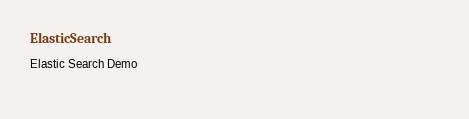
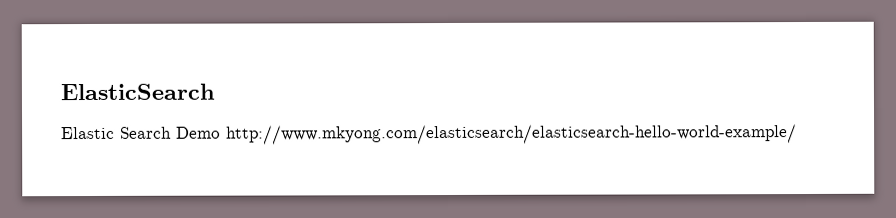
- Elastic Search Demo
+ Elastic Search Demo http://www.mkyong.com/elasticsearch/elasticsearch-hello-world-example/

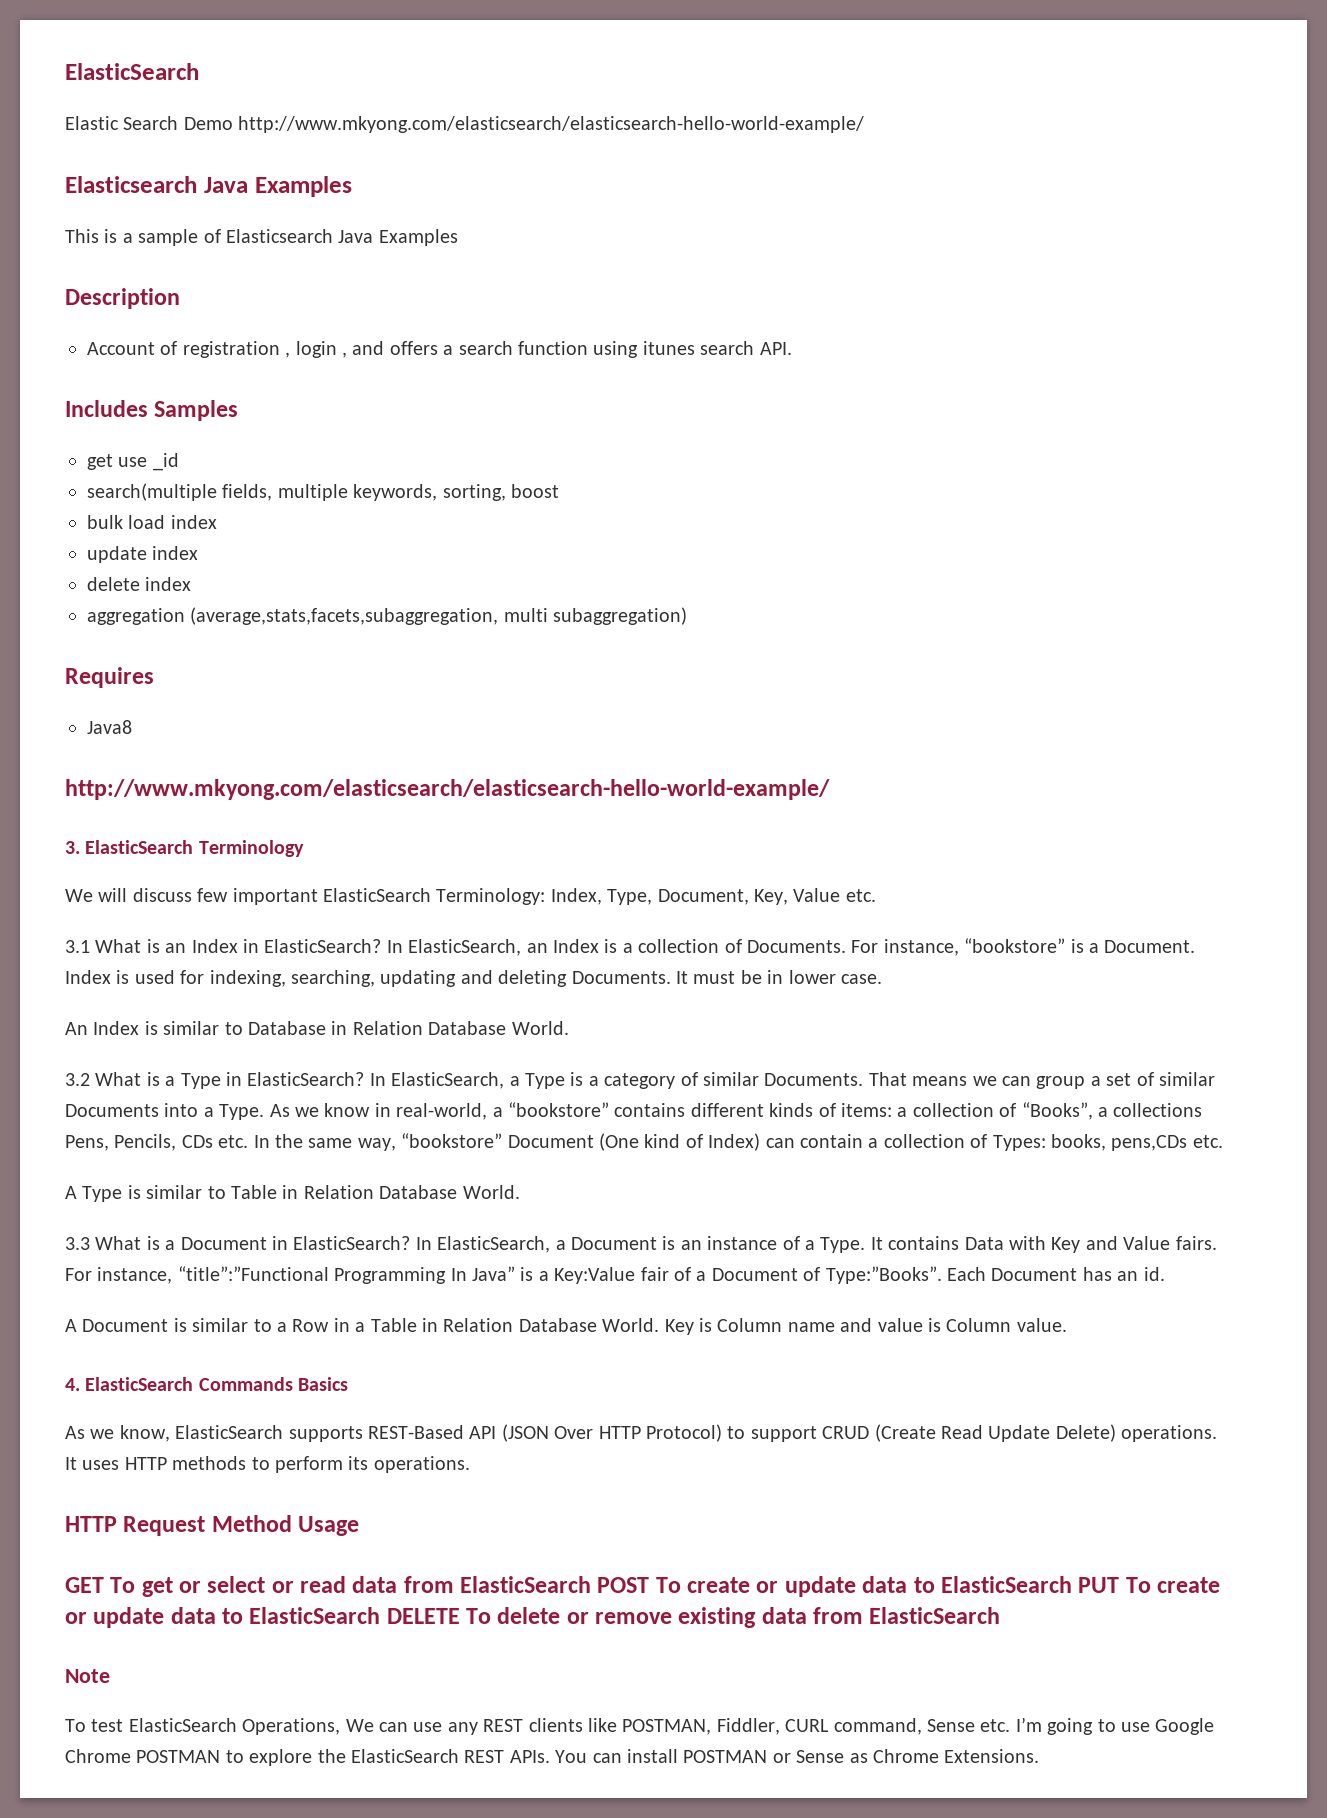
  Elastic Search Demo http://www.mkyong.com/elasticsearch/elasticsearch-hello-world-example/
+ Elasticsearch Java Examples
+ This is a sample of Elasticsearch Java Examples
+ Description
+ Account of registration , login , and offers a search function using itunes search API.
+ Includes Samples
+ get use _id
+ search(multiple fields, multiple keywords, sorting, boost
+ bulk load index
+ update index
+ delete index
+ aggregation (average,stats,facets,subaggregation, multi subaggregation)
+ Requires
+ Java8
+ http://www.mkyong.com/elasticsearch/elasticsearch-hello-world-example/
+ 3. ElasticSearch Terminology
+ We will discuss few important ElasticSearch Terminology: Index, Type, Document, Key, Value etc.
+ 3.1 What is an Index in ElasticSearch? In ElasticSearch, an Index is a collection of Documents. For instance, “bookstore” is a Document. Index is used for indexing, searching, updating and deleting Documents. It must be in lower case.
+ An Index is similar to Database in Relation Database World.
+ 3.2 What is a Type in ElasticSearch? In ElasticSearch, a Type is a category of similar Documents. That means we can group a set of similar Documents into a Type. As we know in real-world, a “bookstore” contains different kinds of items: a collection of “Books”, a collections Pens, Pencils, CDs etc. In the same way, “bookstore” Document (One kind of Index) can contain a collection of Types: books, pens,CDs etc.
+ A Type is similar to Table in Relation Database World.
+ 3.3 What is a Document in ElasticSearch? In ElasticSearch, a Document is an instance of a Type. It contains Data with Key and Value fairs. For instance, “title”:”Functional Programming In Java” is a Key:Value fair of a Document of Type:”Books”. Each Document has an id.
+ A Document is similar to a Row in a Table in Relation Database World. Key is Column name and value is Column value.
+ 4. ElasticSearch Commands Basics
+ As we know, ElasticSearch supports REST-Based API (JSON Over HTTP Protocol) to support CRUD (Create Read Update Delete) operations. It uses HTTP methods to perform its operations.
+ HTTP Request Method Usage
+ GET To get or select or read data from ElasticSearch POST To create or update data to ElasticSearch PUT To create or update data to ElasticSearch DELETE To delete or remove existing data from ElasticSearch
+ Note
+ To test ElasticSearch Operations, We can use any REST clients like POSTMAN, Fiddler, CURL command, Sense etc. I’m going to use Google Chrome POSTMAN to explore the ElasticSearch REST APIs. You can install POSTMAN or Sense as Chrome Extensions.

